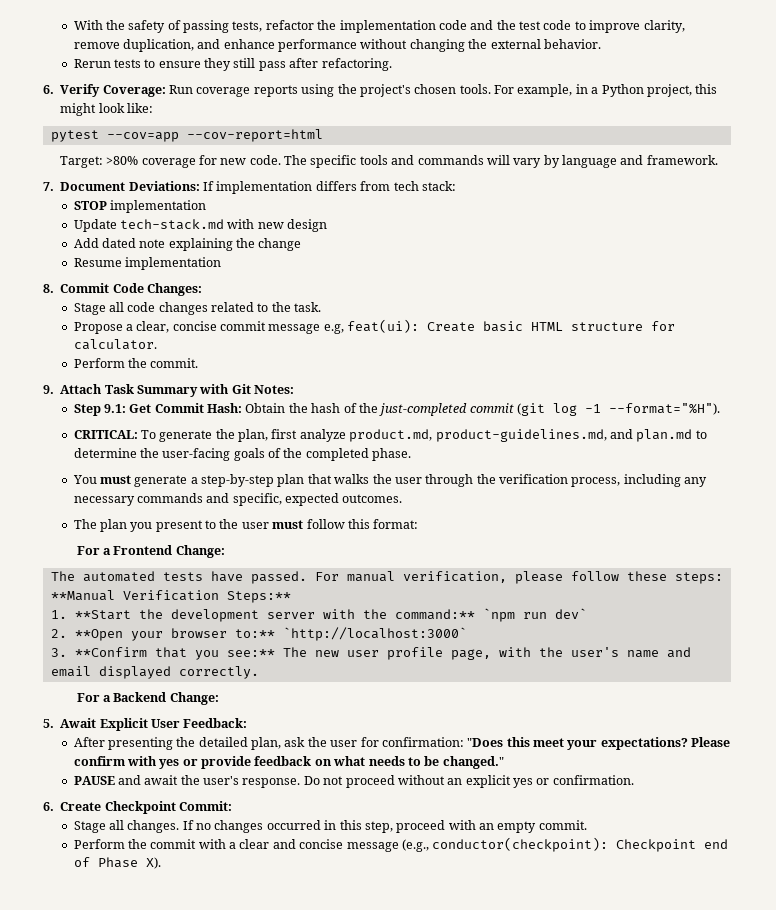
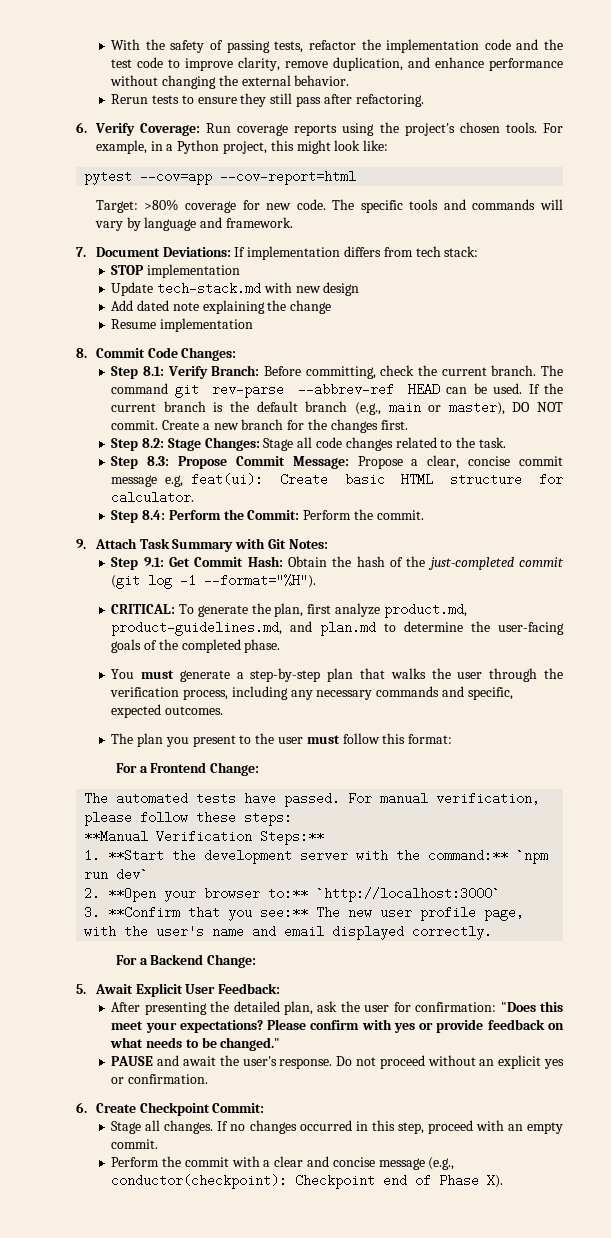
- Stage all code changes related to the task.
+ Step 8.1: Verify Branch: Before committing, check the current branch. The command git rev-parse --abbrev-ref HEAD can be used. If the current branch is the default branch (e.g., main or master), DO NOT commit. Create a new branch for the changes first.
+ Step 8.2: Stage Changes: Stage all code changes related to the task.
- Propose a clear, concise commit message e.g, feat(ui): Create basic HTML structure for calculator.
+ Step 8.3: Propose Commit Message: Propose a clear, concise commit message e.g, feat(ui): Create basic HTML structure for calculator.
- Perform the commit.
+ Step 8.4: Perform the Commit: Perform the commit.

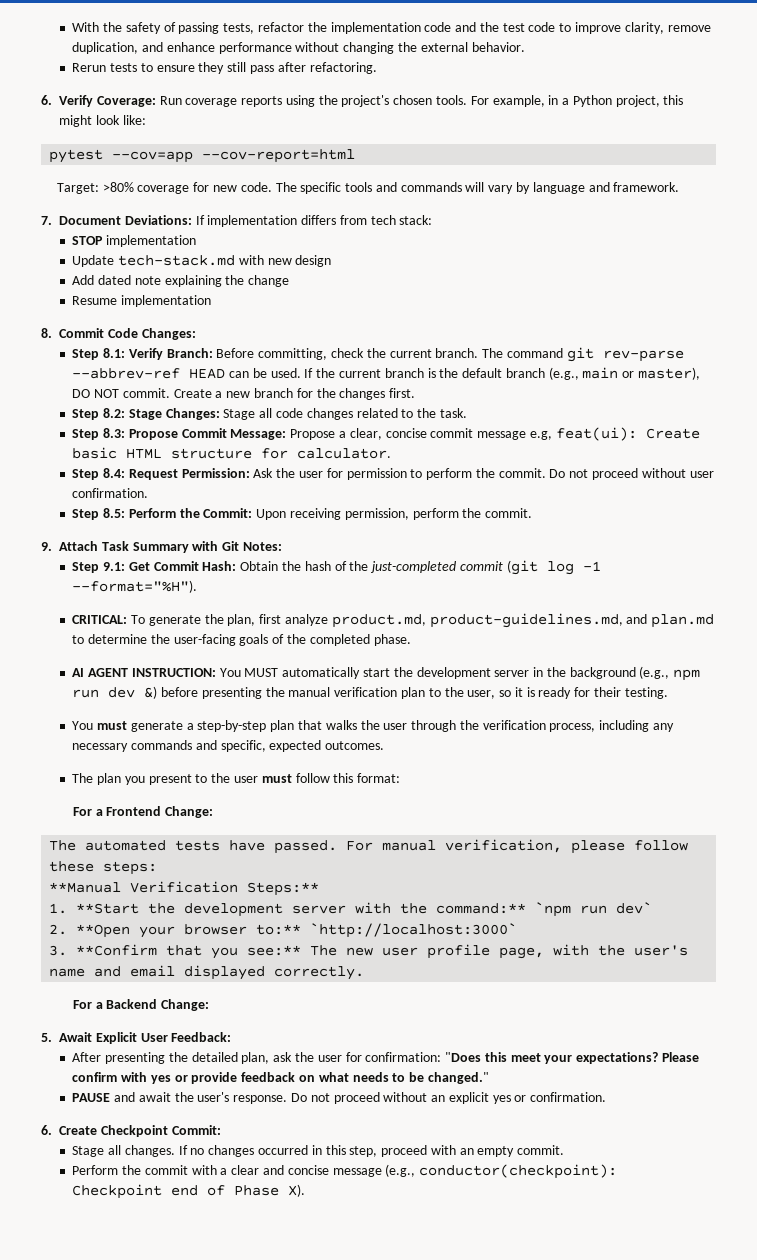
- Step 8.4: Perform the Commit: Perform the commit.
+ Step 8.4: Request Permission: Ask the user for permission to perform the commit. Do not proceed without user confirmation.
+ Step 8.5: Perform the Commit: Upon receiving permission, perform the commit.
+ AI AGENT INSTRUCTION: You MUST automatically start the development server in the background (e.g., npm run dev &) before presenting the manual verification plan to the user, so it is ready for their testing.

